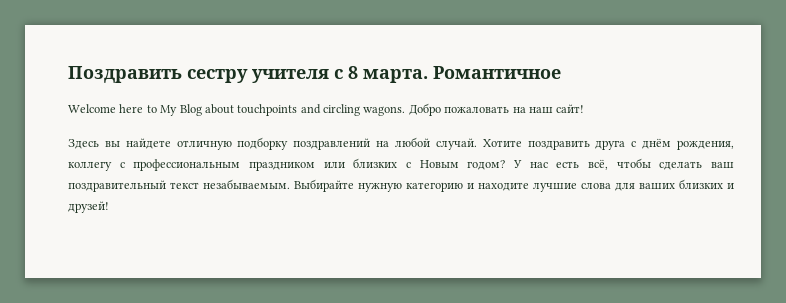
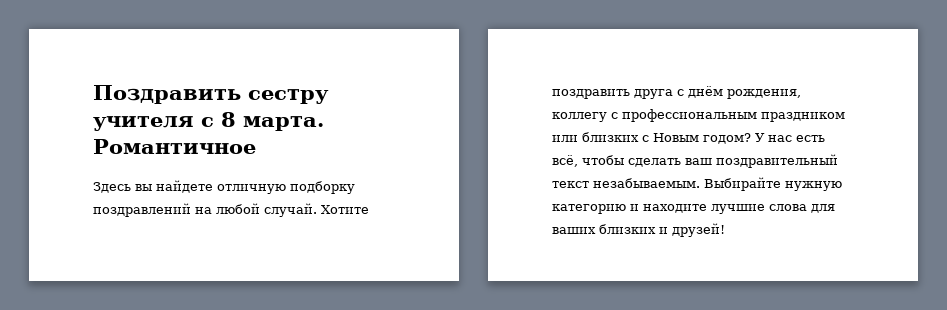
- Welcome here to My Blog about touchpoints and circling wagons. Добро пожаловать на наш сайт!

